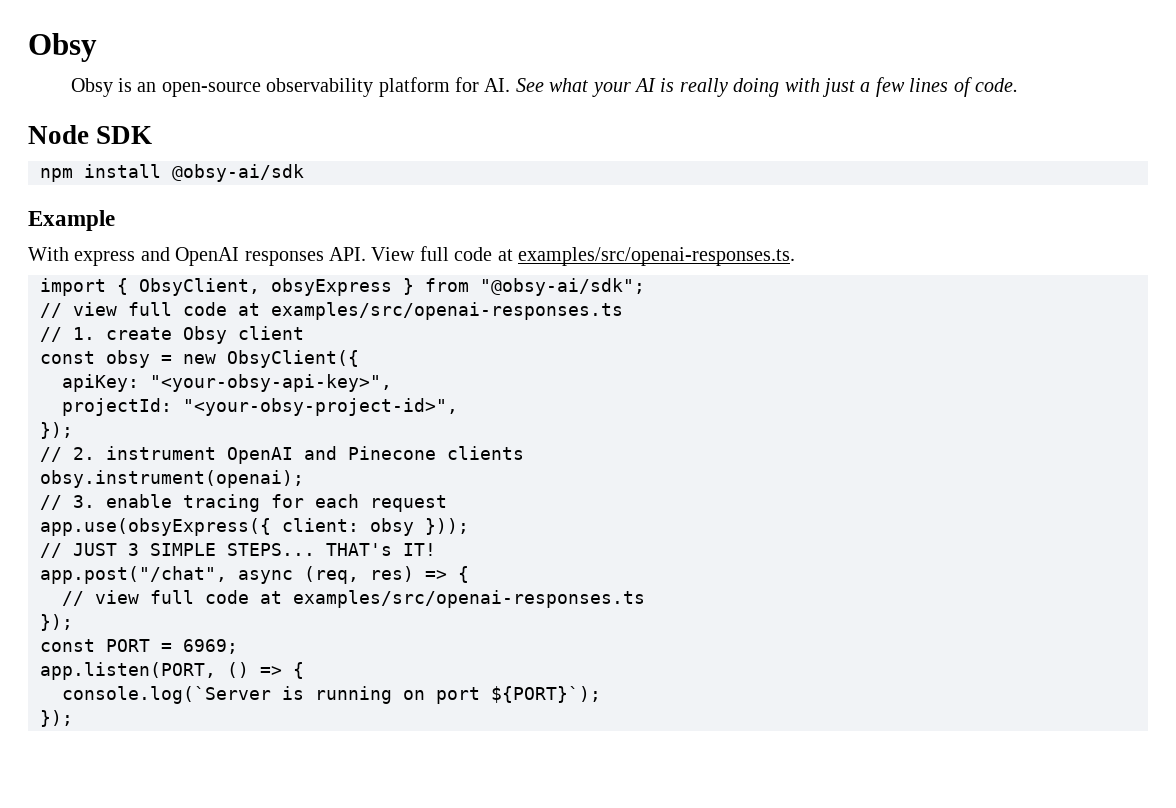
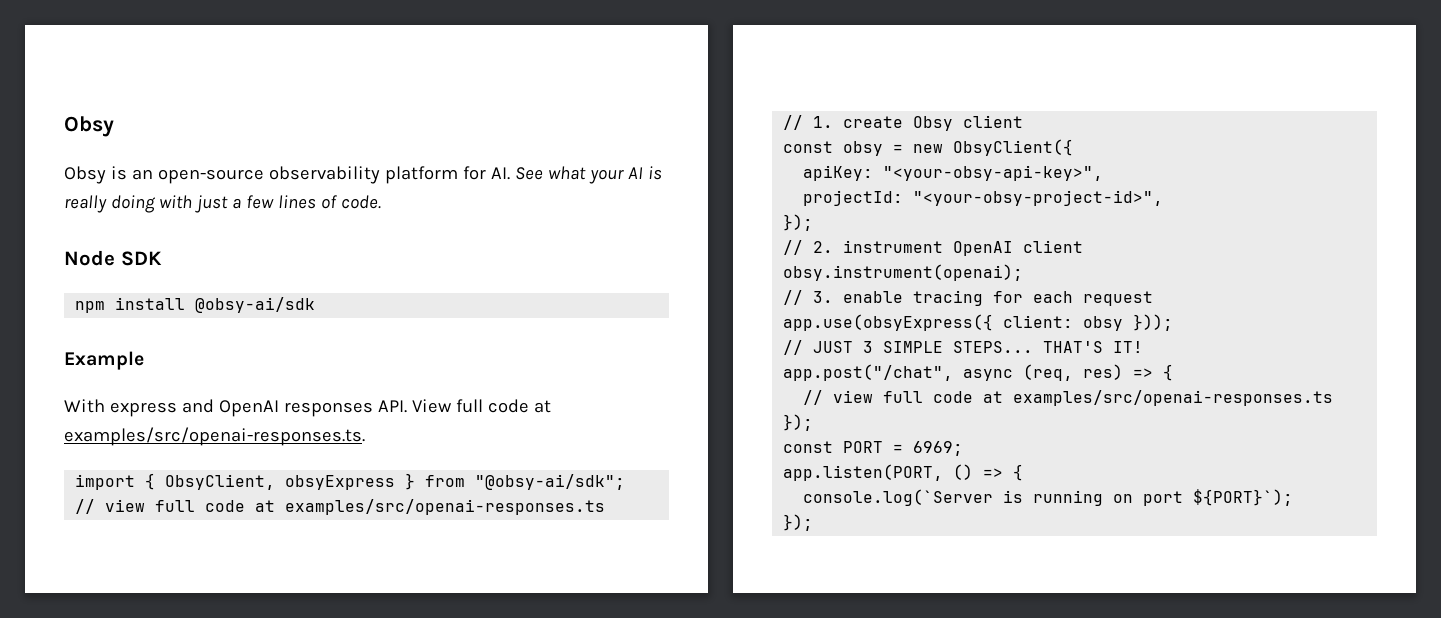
- // 2. instrument OpenAI and Pinecone clients
+ // 2. instrument OpenAI client
- THAT's IT!
+ THAT'S IT!

